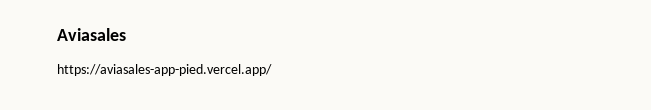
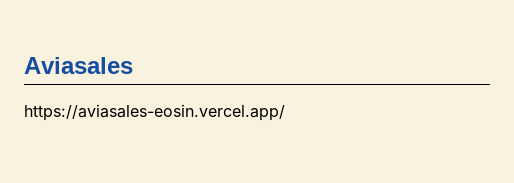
- https://aviasales-app-pied.vercel.app/
+ https://aviasales-eosin.vercel.app/

